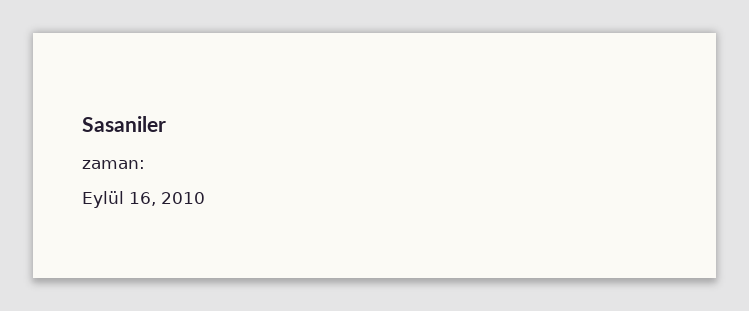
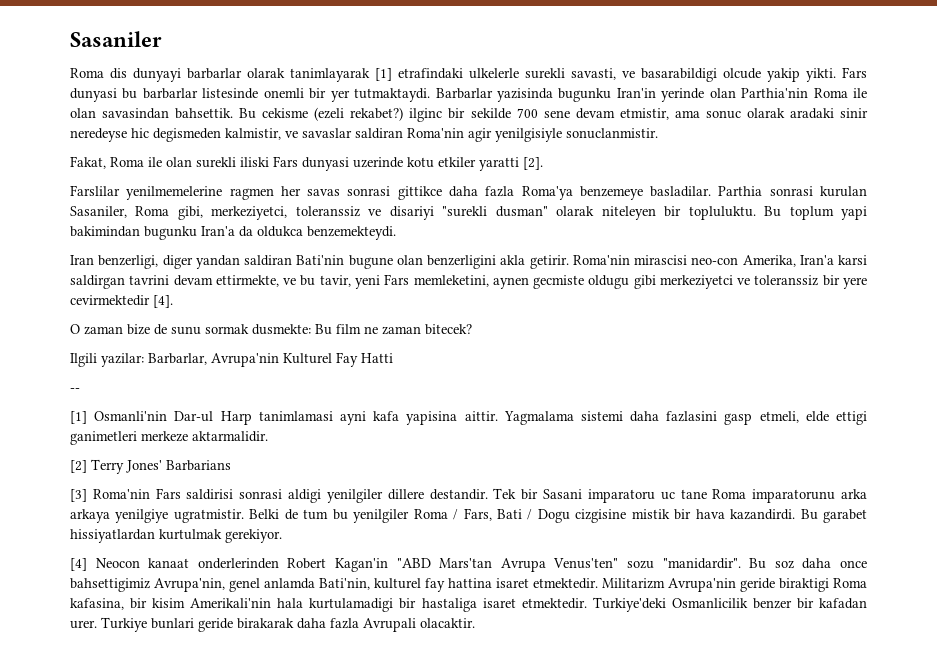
- zaman:
- Eylül 16, 2010
+ Roma dis dunyayi barbarlar olarak tanimlayarak [1] etrafindaki ulkelerle surekli savasti, ve basarabildigi olcude yakip yikti. Fars dunyasi bu barbarlar listesinde onemli bir yer tutmaktaydi. Barbarlar yazisinda bugunku Iran'in yerinde olan Parthia'nin Roma ile olan savasindan bahsettik. Bu cekisme (ezeli rekabet?) ilginc bir sekilde 700 sene devam etmistir, ama sonuc olarak aradaki sinir neredeyse hic degismeden kalmistir, ve savaslar saldiran Roma'nin agir yenilgisiyle sonuclanmistir.
+ Fakat, Roma ile olan surekli iliski Fars dunyasi uzerinde kotu etkiler yaratti [2].
+ Farslilar yenilmemelerine ragmen her savas sonrasi gittikce daha fazla Roma'ya benzemeye basladilar. Parthia sonrasi kurulan Sasaniler, Roma gibi, merkeziyetci, toleranssiz ve disariyi "surekli dusman" olarak niteleyen bir topluluktu. Bu toplum yapi bakimindan bugunku Iran'a da oldukca benzemekteydi.
+ Iran benzerligi, diger yandan saldiran Bati'nin bugune olan benzerligini akla getirir. Roma'nin mirascisi neo-con Amerika, Iran'a karsi saldirgan tavrini devam ettirmekte, ve bu tavir, yeni Fars memleketini, aynen gecmiste oldugu gibi merkeziyetci ve toleranssiz bir yere cevirmektedir [4].
+ O zaman bize de sunu sormak dusmekte: Bu film ne zaman bitecek?
+ Ilgili yazilar: Barbarlar, Avrupa'nin Kulturel Fay Hatti
+ --
+ [1] Osmanli'nin Dar-ul Harp tanimlamasi ayni kafa yapisina aittir. Yagmalama sistemi daha fazlasini gasp etmeli, elde ettigi ganimetleri merkeze aktarmalidir.
+ [2] Terry Jones' Barbarians
+ [3] Roma'nin Fars saldirisi sonrasi aldigi yenilgiler dillere destandir. Tek bir Sasani imparatoru uc tane Roma imparatorunu arka arkaya yenilgiye ugratmistir. Belki de tum bu yenilgiler Roma / Fars, Bati / Dogu cizgisine mistik bir hava kazandirdi. Bu garabet hissiyatlardan kurtulmak gerekiyor.
+ [4] Neocon kanaat onderlerinden Robert Kagan'in "ABD Mars'tan Avrupa Venus'ten" sozu "manidardir". Bu soz daha once bahsettigimiz Avrupa'nin, genel anlamda Bati'nin, kulturel fay hattina isaret etmektedir. Militarizm Avrupa'nin geride biraktigi Roma kafasina, bir kisim Amerikali'nin hala kurtulamadigi bir hastaliga isaret etmektedir. Turkiye'deki Osmanlicilik benzer bir kafadan urer. Turkiye bunlari geride birakarak daha fazla Avrupali olacaktir.

